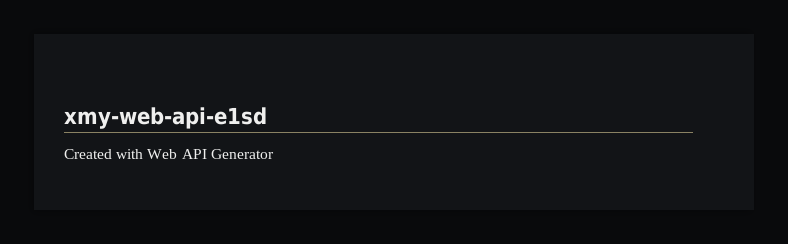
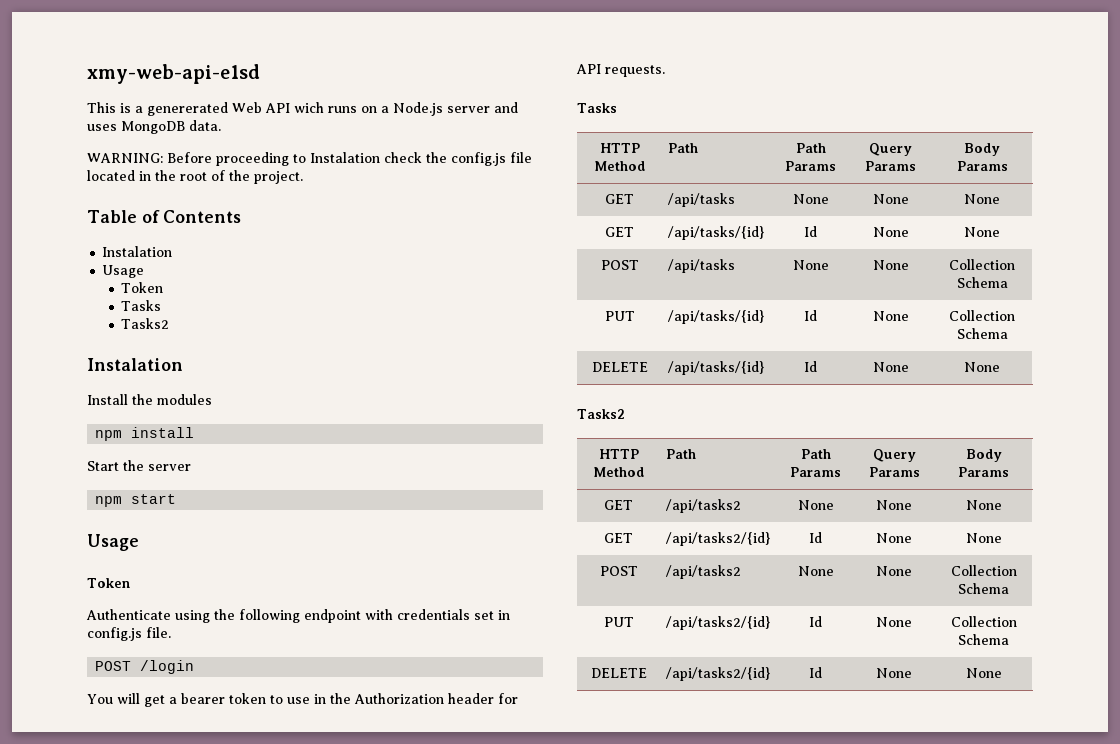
- Created with Web API Generator
+ This is a genererated Web API wich runs on a Node.js server and uses MongoDB data.
+ WARNING: Before proceeding to Instalation check the config.js file located in the root of the project.
+ Table of Contents
+ Instalation
+ Usage
+ Token
+ Tasks
+ Tasks2
+ Instalation
+ Install the modules
+ npm install
+ Start the server
+ npm start
+ Usage
+ Token
+ Authenticate using the following endpoint with credentials set in config.js file.
+ POST /login
+ You will get a bearer token to use in the Authorization header for API requests.
+ Tasks
+ HTTP Method | Path | Path Params | Query Params | Body Params
+ GET | /api/tasks | None | None | None
+ GET | /api/tasks/{id} | Id | None | None
+ POST | /api/tasks | None | None | Collection Schema
+ PUT | /api/tasks/{id} | Id | None | Collection Schema
+ DELETE | /api/tasks/{id} | Id | None | None
+ Tasks2
+ HTTP Method | Path | Path Params | Query Params | Body Params
+ GET | /api/tasks2 | None | None | None
+ GET | /api/tasks2/{id} | Id | None | None
+ POST | /api/tasks2 | None | None | Collection Schema
+ PUT | /api/tasks2/{id} | Id | None | Collection Schema
+ DELETE | /api/tasks2/{id} | Id | None | None

